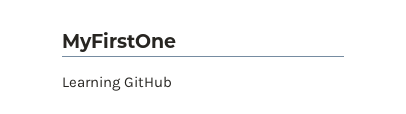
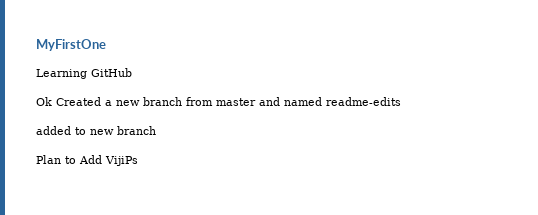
+ Ok Created a new branch from master and named readme-edits
+ added to new branch
+ Plan to Add VijiPs

